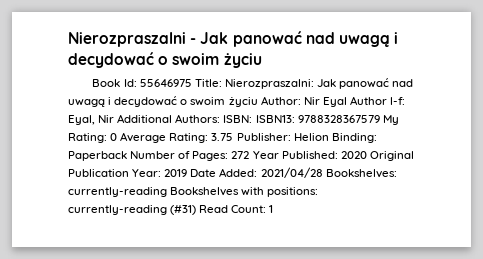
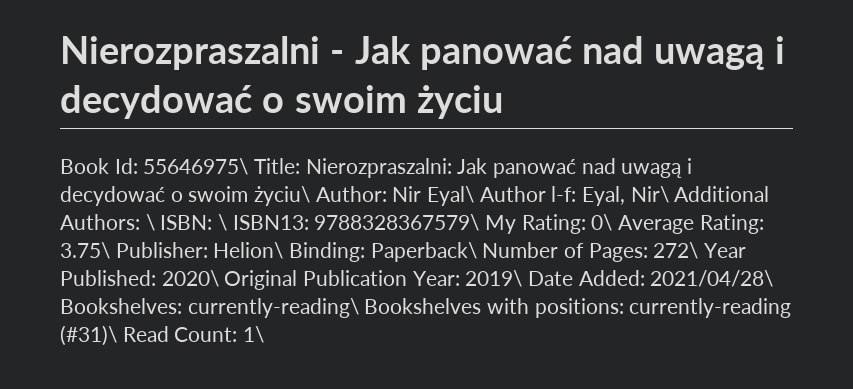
- Book Id: 55646975 Title: Nierozpraszalni: Jak panować nad uwagą i decydować o swoim życiu Author: Nir Eyal Author l-f: Eyal, Nir Additional Authors: ISBN: ISBN13: 9788328367579 My Rating: 0 Average Rating: 3.75 Publisher: Helion Binding: Paperback Number of Pages: 272 Year Published: 2020 Original Publication Year: 2019 Date Added: 2021/04/28 Bookshelves: currently-reading Bookshelves with positions: currently-reading (#31) Read Count: 1
+ Book Id: 55646975\ Title: Nierozpraszalni: Jak panować nad uwagą i decydować o swoim życiu\ Author: Nir Eyal\ Author l-f: Eyal, Nir\ Additional Authors: \ ISBN: \ ISBN13: 9788328367579\ My Rating: 0\ Average Rating: 3.75\ Publisher: Helion\ Binding: Paperback\ Number of Pages: 272\ Year Published: 2020\ Original Publication Year: 2019\ Date Added: 2021/04/28\ Bookshelves: currently-reading\ Bookshelves with positions: currently-reading (#31)\ Read Count: 1\

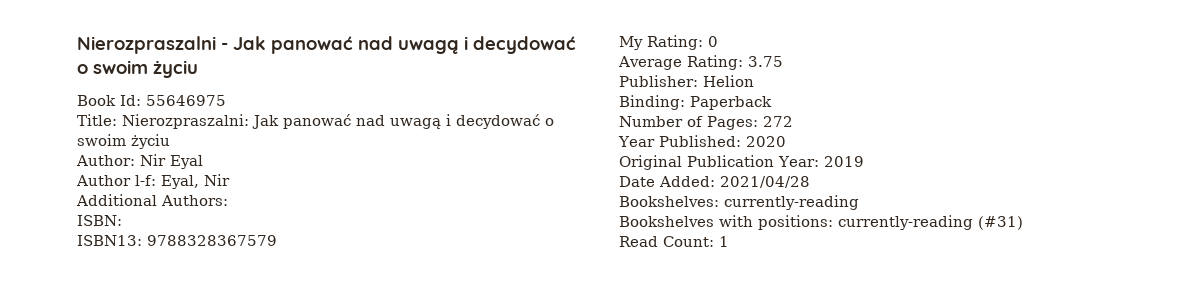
- Book Id: 55646975\ Title: Nierozpraszalni: Jak panować nad uwagą i decydować o swoim życiu\ Author: Nir Eyal\ Author l-f: Eyal, Nir\ Additional Authors: \ ISBN: \ ISBN13: 9788328367579\ My Rating: 0\ Average Rating: 3.75\ Publisher: Helion\ Binding: Paperback\ Number of Pages: 272\ Year Published: 2020\ Original Publication Year: 2019\ Date Added: 2021/04/28\ Bookshelves: currently-reading\ Bookshelves with positions: currently-reading (#31)\ Read Count: 1\
+ Book Id: 55646975
+ Title: Nierozpraszalni: Jak panować nad uwagą i decydować o swoim życiu
+ Author: Nir Eyal
+ Author l-f: Eyal, Nir
+ Additional Authors:
+ ISBN:
+ ISBN13: 9788328367579
+ My Rating: 0
+ Average Rating: 3.75
+ Publisher: Helion
+ Binding: Paperback
+ Number of Pages: 272
+ Year Published: 2020
+ Original Publication Year: 2019
+ Date Added: 2021/04/28
+ Bookshelves: currently-reading
+ Bookshelves with positions: currently-reading (#31)
+ Read Count: 1

